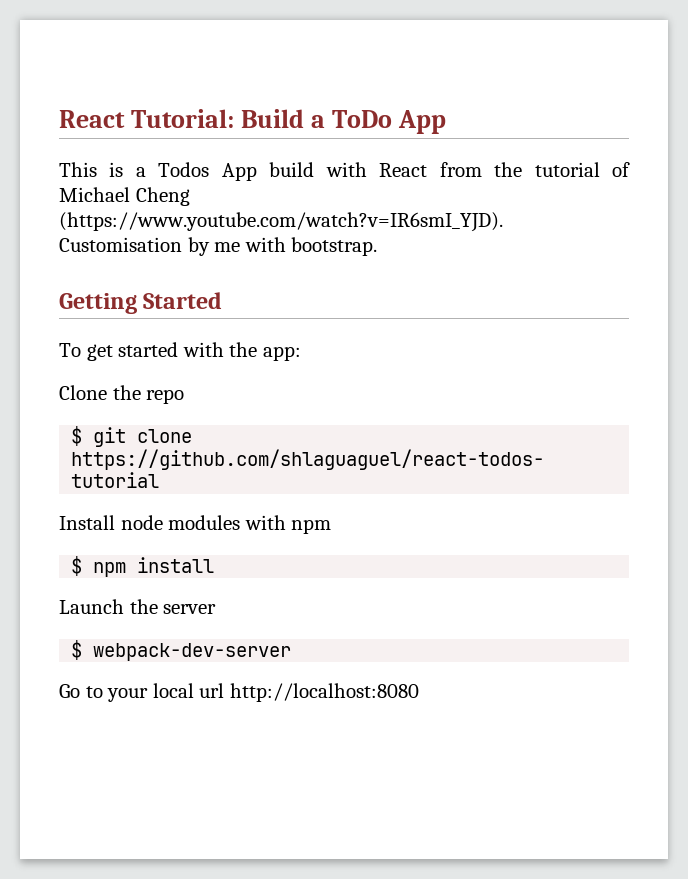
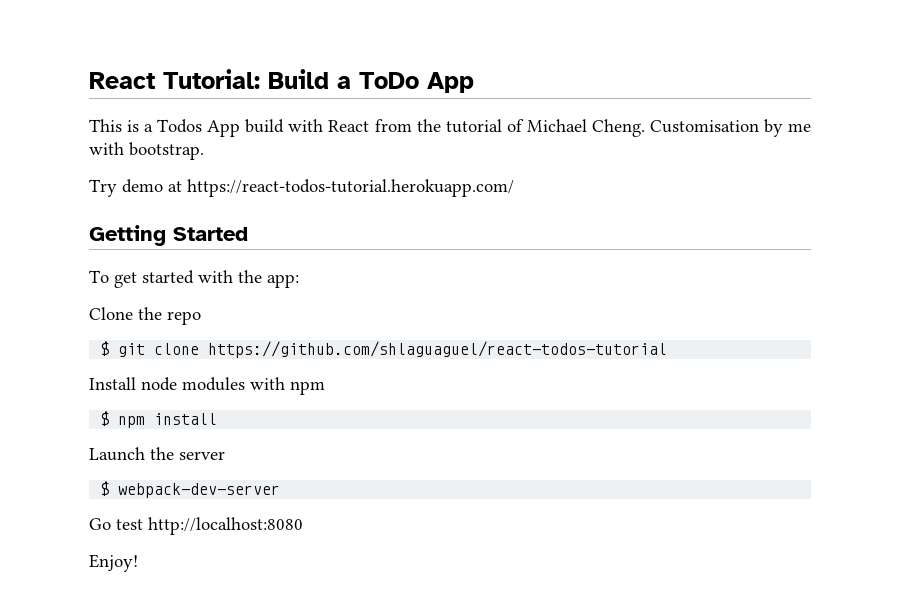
- This is a Todos App build with React from the tutorial of Michael Cheng (https://www.youtube.com/watch?v=IR6smI_YJD). Customisation by me with bootstrap.
+ This is a Todos App build with React from the tutorial of Michael Cheng. Customisation by me with bootstrap.
+ Try demo at https://react-todos-tutorial.herokuapp.com/
- Go to your local url http://localhost:8080
+ Go test http://localhost:8080
+ Enjoy!

